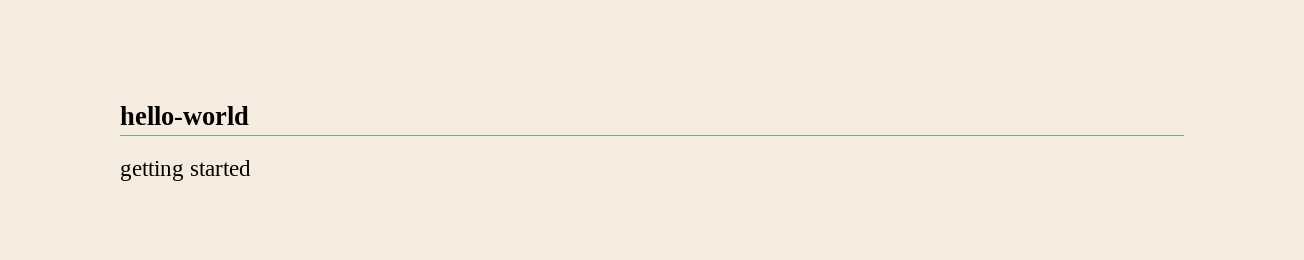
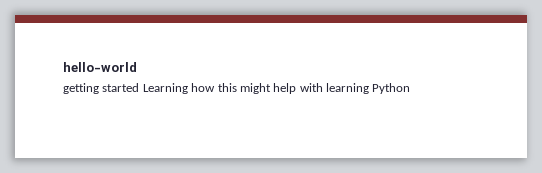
- getting started
+ getting started Learning how this might help with learning Python

